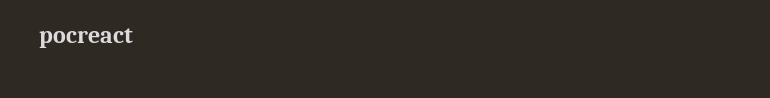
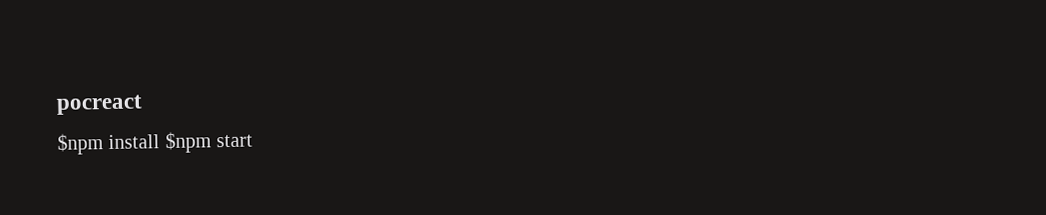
+ $npm install $npm start

